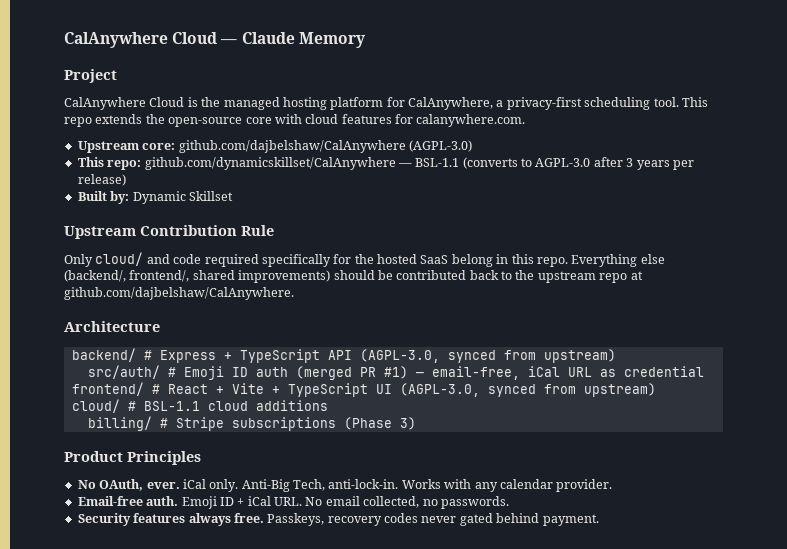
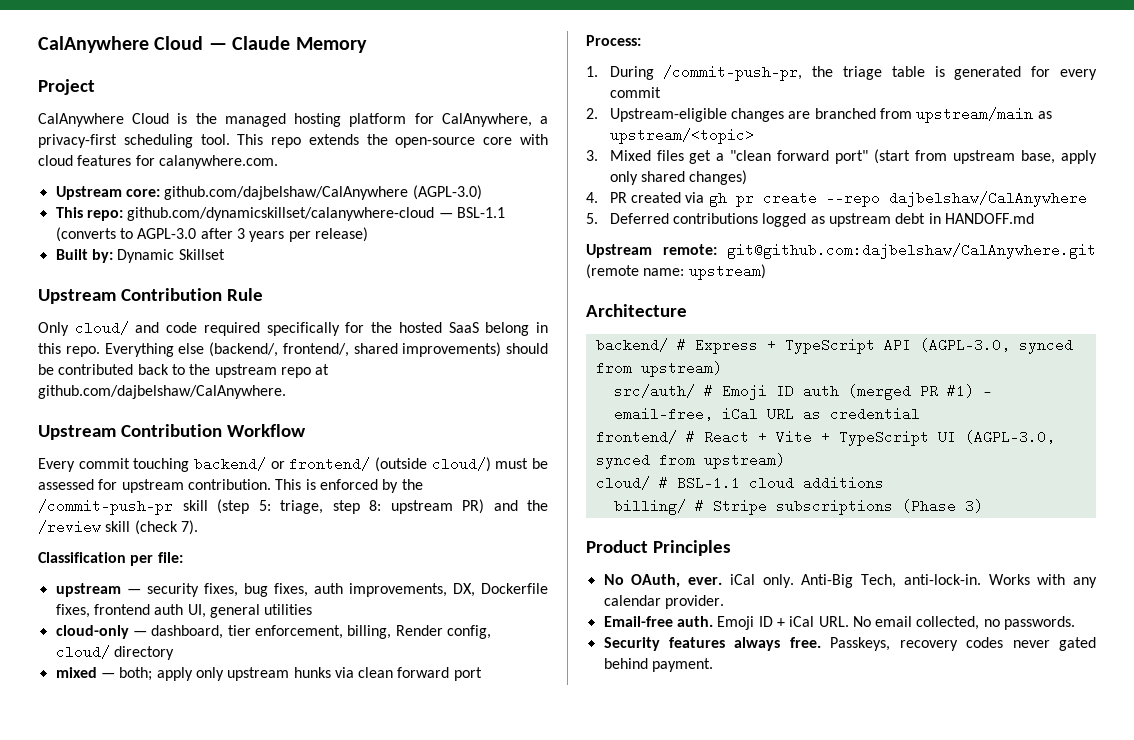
- This repo: github.com/dynamicskillset/CalAnywhere — BSL-1.1 (converts to AGPL-3.0 after 3 years per release)
+ This repo: github.com/dynamicskillset/calanywhere-cloud — BSL-1.1 (converts to AGPL-3.0 after 3 years per release)
+ Upstream Contribution Workflow
+ Every commit touching backend/ or frontend/ (outside cloud/) must be assessed for upstream contribution. This is enforced by the /commit-push-pr skill (step 5: triage, step 8: upstream PR) and the /review skill (check 7).
+ Classification per file:
+ upstream — security fixes, bug fixes, auth improvements, DX, Dockerfile fixes, frontend auth UI, general utilities
+ cloud-only — dashboard, tier enforcement, billing, Render config, cloud/ directory
+ mixed — both; apply only upstream hunks via clean forward port
+ Process:
+ 1. During /commit-push-pr, the triage table is generated for every commit
+ 2. Upstream-eligible changes are branched from upstream/main as upstream/<topic>
+ 3. Mixed files get a "clean forward port" (start from upstream base, apply only shared changes)
+ 4. PR created via gh pr create --repo dajbelshaw/CalAnywhere
+ 5. Deferred contributions logged as upstream debt in HANDOFF.md
+ Upstream remote: git@github.com:dajbelshaw/CalAnywhere.git (remote name: upstream)

